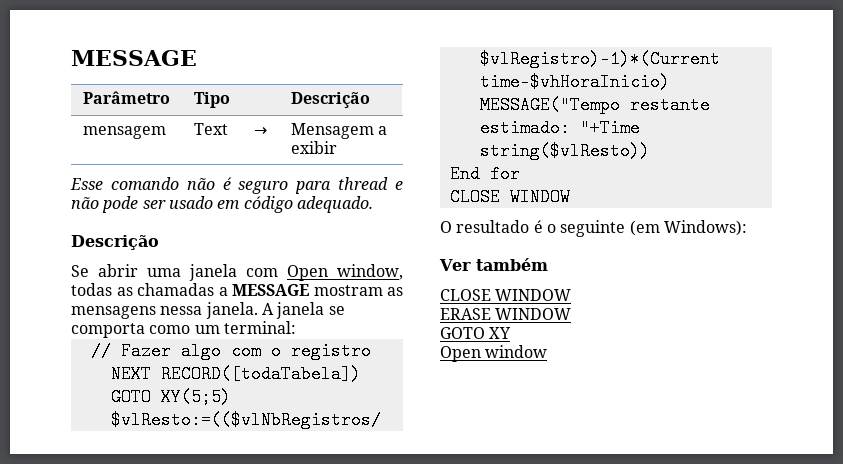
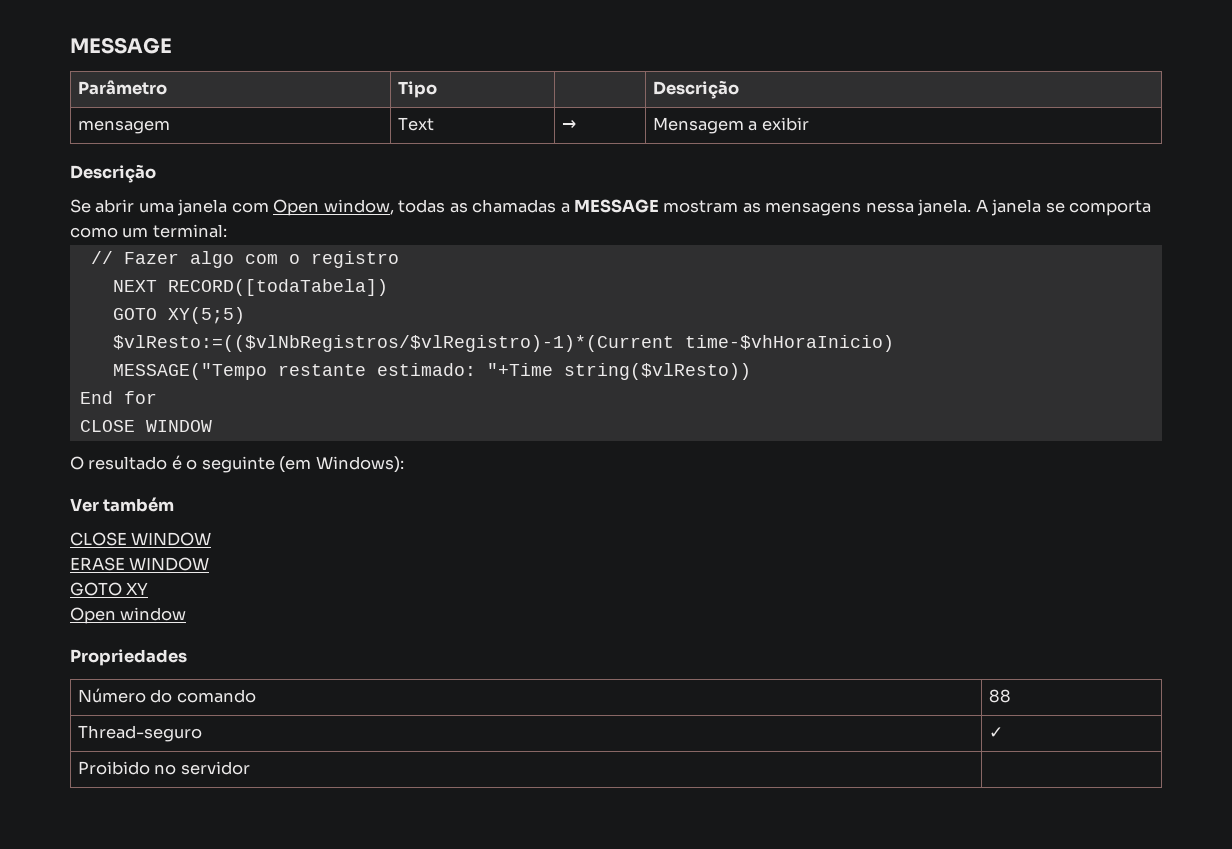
- Esse comando não é seguro para thread e não pode ser usado em código adequado.
+ Propriedades
+ Número do comando | 88
+ Thread-seguro | ✓
+ Proibido no servidor |

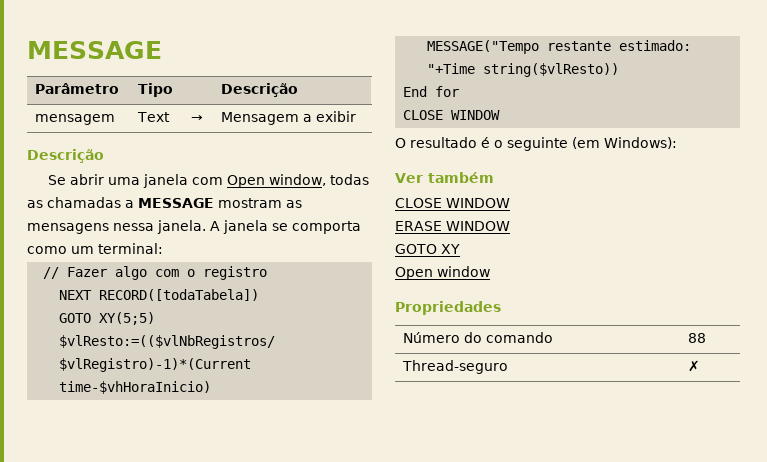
- Thread-seguro | ✓
- Proibido no servidor |
+ Thread-seguro | ✗

